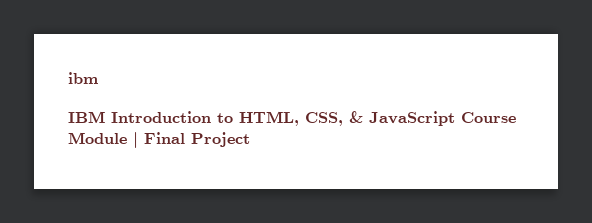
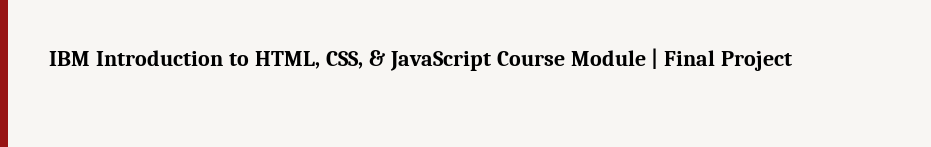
- ibm

